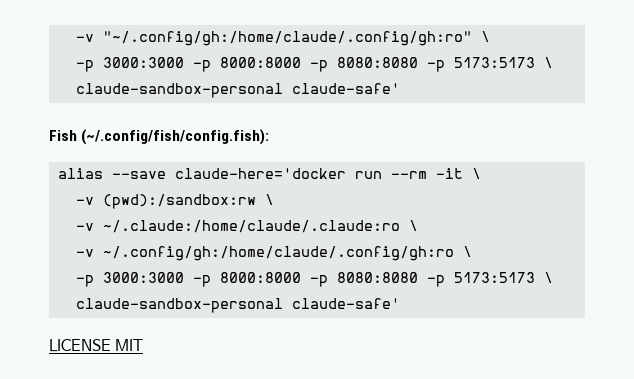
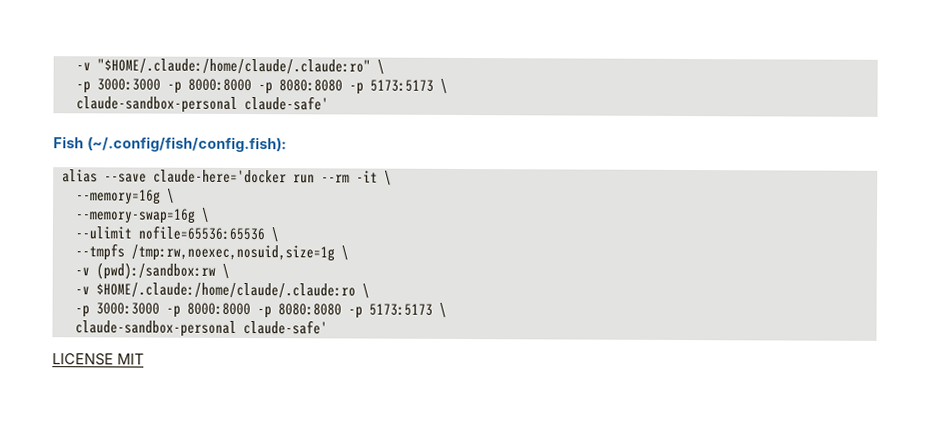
- -v "~/.config/gh:/home/claude/.config/gh:ro" \
+ -v "$HOME/.claude:/home/claude/.claude:ro" \
+ --memory=16g \
+ --memory-swap=16g \
+ --ulimit nofile=65536:65536 \
+ --tmpfs /tmp:rw,noexec,nosuid,size=1g \
- -v ~/.claude:/home/claude/.claude:ro \
- -v ~/.config/gh:/home/claude/.config/gh:ro \
+ -v $HOME/.claude:/home/claude/.claude:ro \

